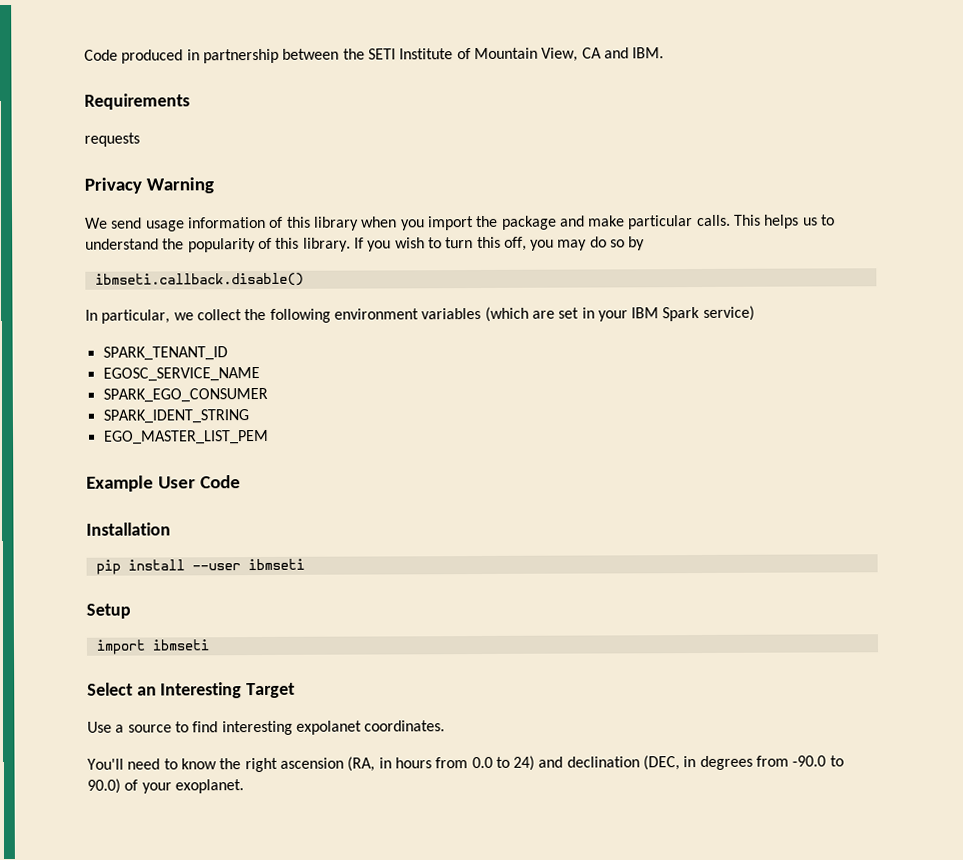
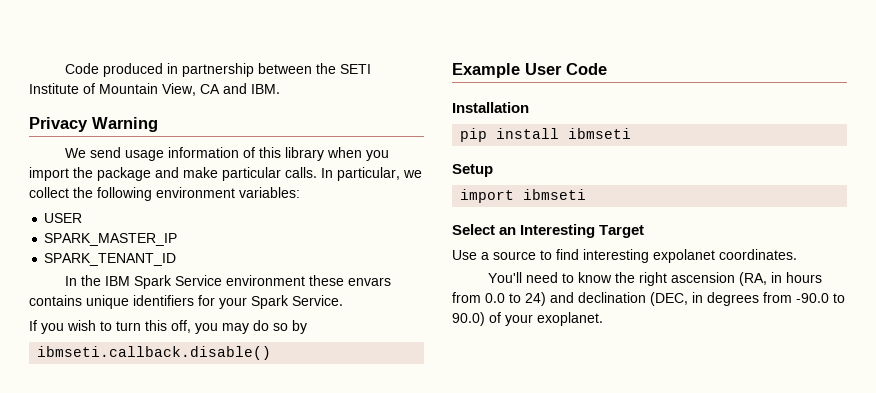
- Requirements
- requests
- This helps us to understand the popularity of this library. If you wish to turn this off, you may do so by
+ In particular, we collect the following environment variables:
+ USER
+ SPARK_MASTER_IP
+ SPARK_TENANT_ID
+ In the IBM Spark Service environment these envars contains unique identifiers for your Spark Service.
+ If you wish to turn this off, you may do so by
- In particular, we collect the following environment variables (which are set in your IBM Spark service)
- SPARK_TENANT_ID
- EGOSC_SERVICE_NAME
- SPARK_EGO_CONSUMER
- SPARK_IDENT_STRING
- EGO_MASTER_LIST_PEM
- pip install --user ibmseti
+ pip install ibmseti

